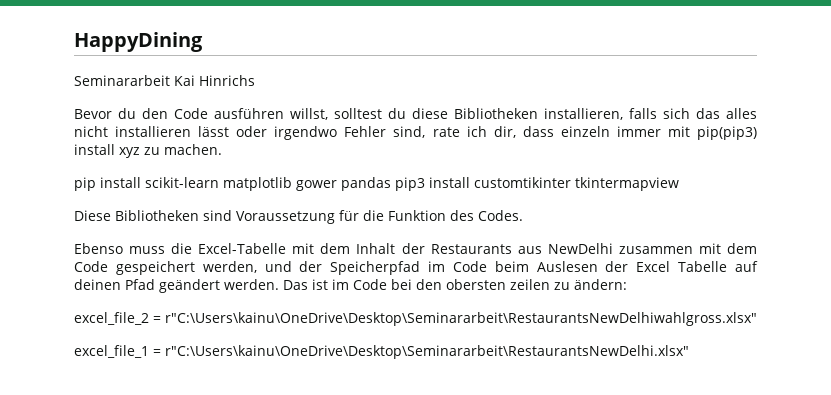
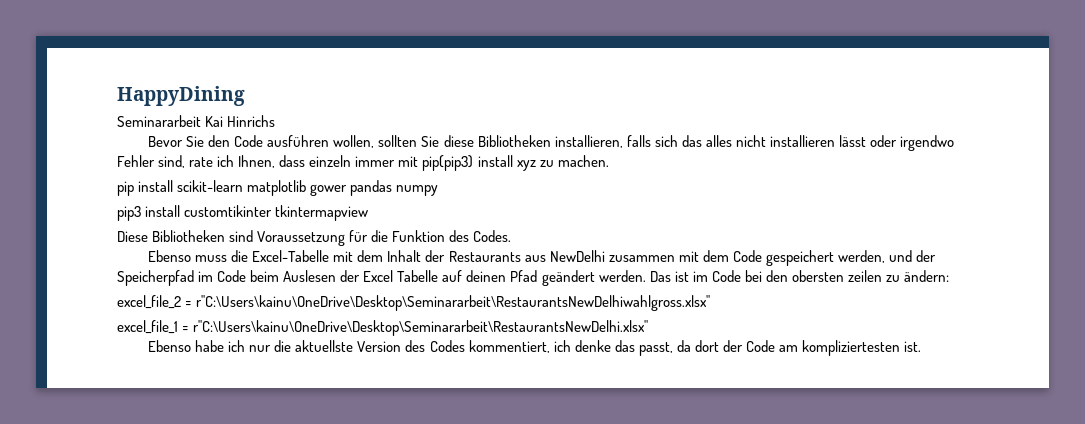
- Bevor du den Code ausführen willst, solltest du diese Bibliotheken installieren, falls sich das alles nicht installieren lässt oder irgendwo Fehler sind, rate ich dir, dass einzeln immer mit pip(pip3) install xyz zu machen.
+ Bevor Sie den Code ausführen wollen, sollten Sie diese Bibliotheken installieren, falls sich das alles nicht installieren lässt oder irgendwo Fehler sind, rate ich Ihnen, dass einzeln immer mit pip(pip3) install xyz zu machen.
- pip install scikit-learn matplotlib gower pandas pip3 install customtikinter tkintermapview
+ pip install scikit-learn matplotlib gower pandas numpy
+ pip3 install customtikinter tkintermapview
+ Ebenso habe ich nur die aktuellste Version des Codes kommentiert, ich denke das passt, da dort der Code am kompliziertesten ist.

